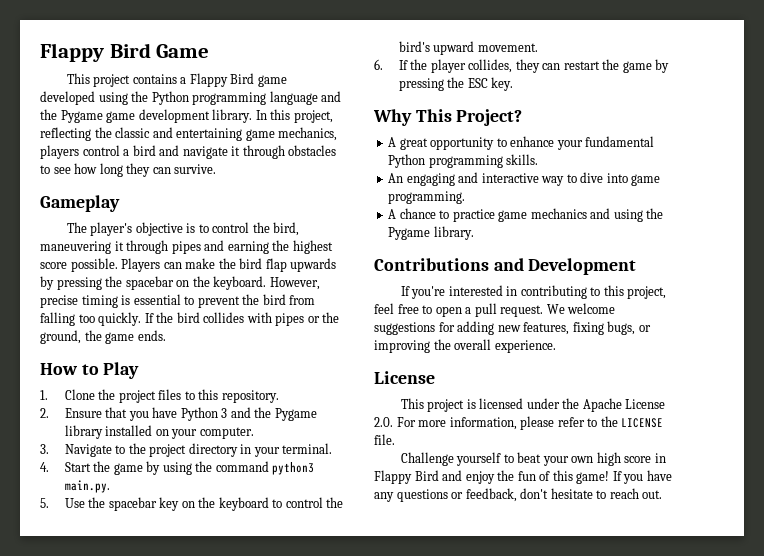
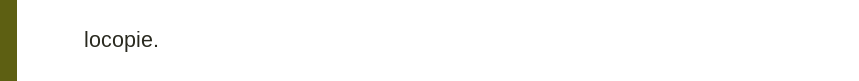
- Flappy Bird Game
- This project contains a Flappy Bird game developed using the Python programming language and the Pygame game development library. In this project, reflecting the classic and entertaining game mechanics, players control a bird and navigate it through obstacles to see how long they can survive.
- Gameplay
- The player's objective is to control the bird, maneuvering it through pipes and earning the highest score possible. Players can make the bird flap upwards by pressing the spacebar on the keyboard. However, precise timing is essential to prevent the bird from falling too quickly. If the bird collides with pipes or the ground, the game ends.
- How to Play
- 1. Clone the project files to this repository.
- 2. Ensure that you have Python 3 and the Pygame library installed on your computer.
- 3. Navigate to the project directory in your terminal.
- 4. Start the game by using the command python3 main.py.
- 5. Use the spacebar key on the keyboard to control the bird's upward movement.
- 6. If the player collides, they can restart the game by pressing the ESC key.
- Why This Project?
- A great opportunity to enhance your fundamental Python programming skills.
- An engaging and interactive way to dive into game programming.
- A chance to practice game mechanics and using the Pygame library.
- Contributions and Development
- If you're interested in contributing to this project, feel free to open a pull request. We welcome suggestions for adding new features, fixing bugs, or improving the overall experience.
- License
- This project is licensed under the Apache License 2.0. For more information, please refer to the LICENSE file.
- Challenge yourself to beat your own high score in Flappy Bird and enjoy the fun of this game! If you have any questions or feedback, don't hesitate to reach out.
+ locopie.

